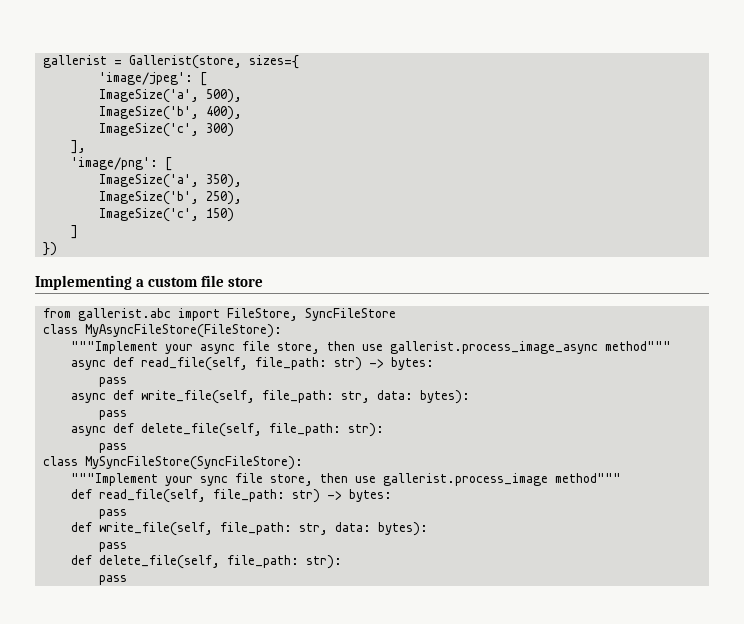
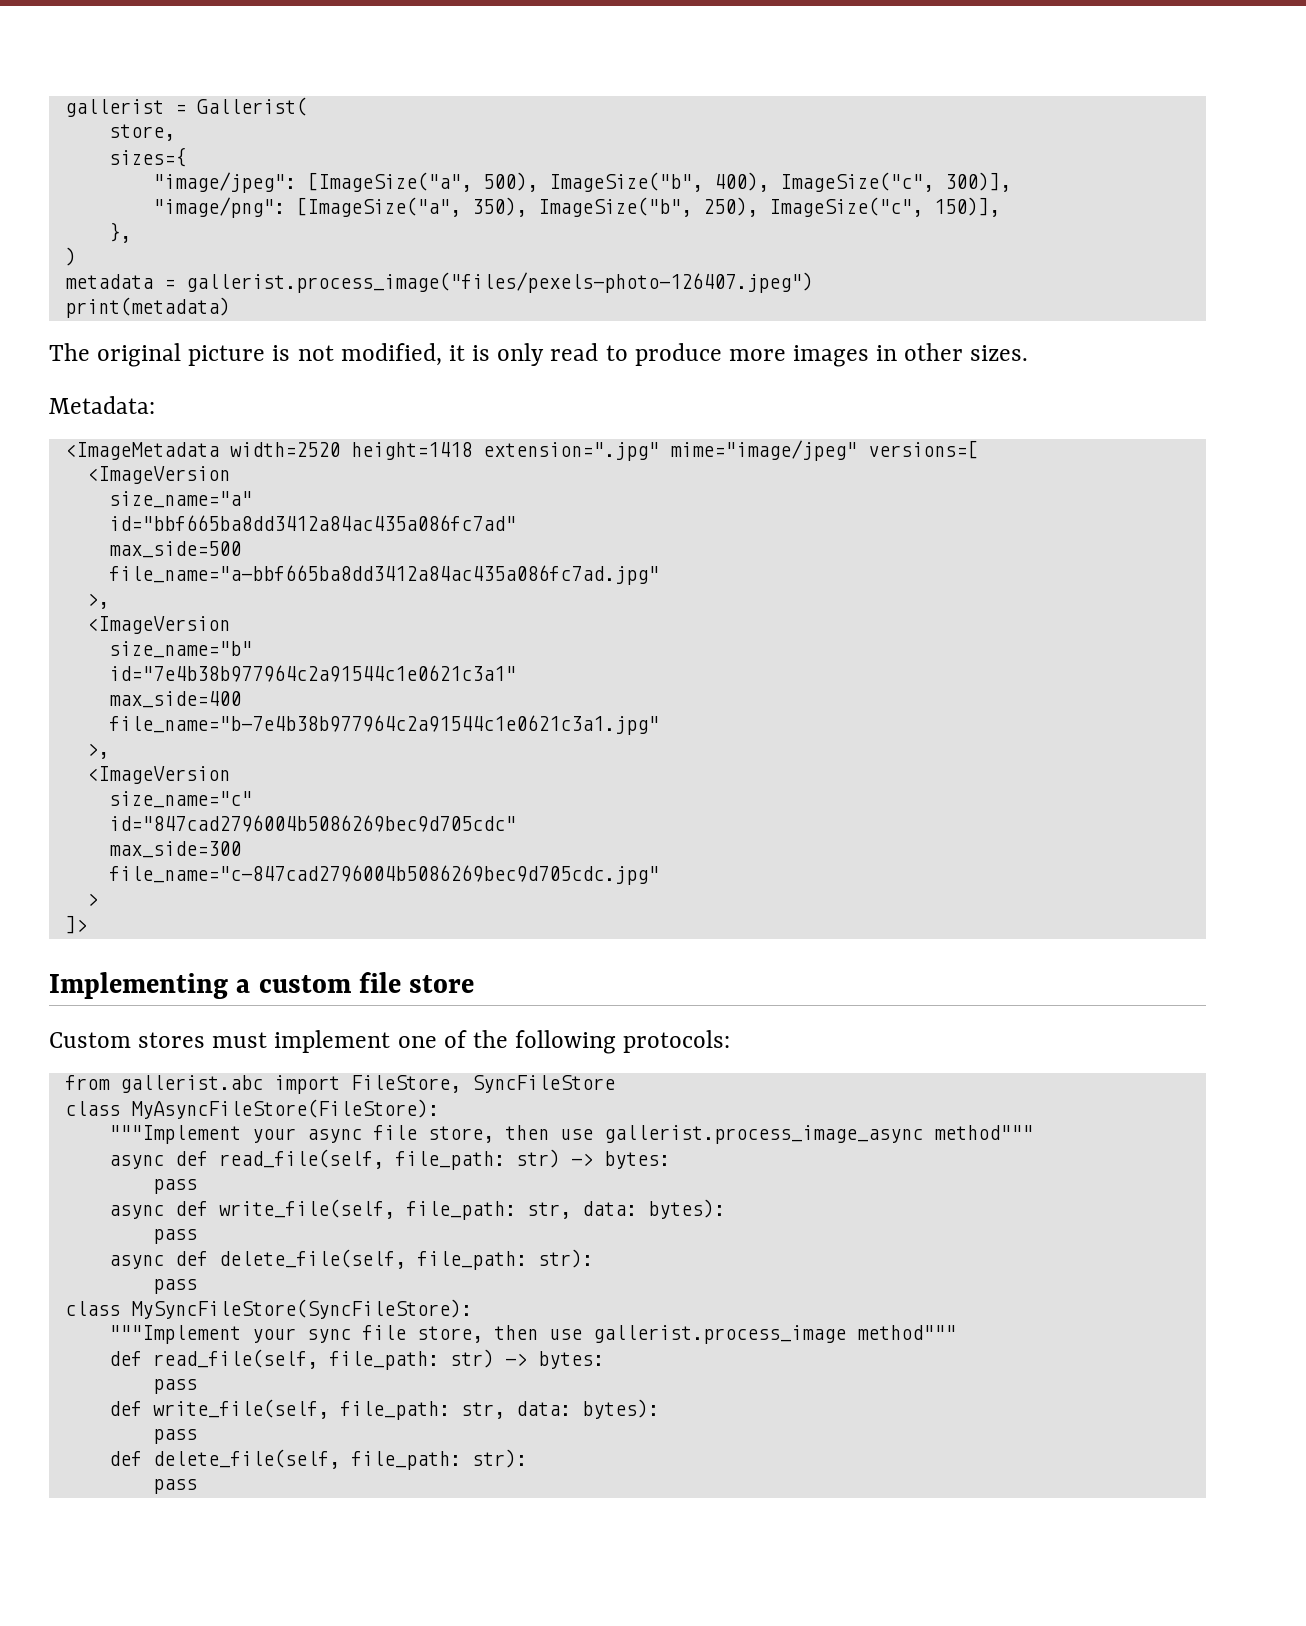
- gallerist = Gallerist(store, sizes={
+ gallerist = Gallerist(
+ store,
+ sizes={
- 'image/jpeg': [
- ImageSize('a', 500),
- ImageSize('b', 400),
- ImageSize('c', 300)
- ],
- 'image/png': [
- ImageSize('a', 350),
- ImageSize('b', 250),
- ImageSize('c', 150)
- ]
- })
+ "image/jpeg": [ImageSize("a", 500), ImageSize("b", 400), ImageSize("c", 300)],
+ "image/png": [ImageSize("a", 350), ImageSize("b", 250), ImageSize("c", 150)],
+ },
+ )
+ metadata = gallerist.process_image("files/pexels-photo-126407.jpeg")
+ print(metadata)
+ The original picture is not modified, it is only read to produce more images in other sizes.
+ Metadata:
+ <ImageMetadata width=2520 height=1418 extension=".jpg" mime="image/jpeg" versions=[
+ <ImageVersion
+ size_name="a"
+ id="bbf665ba8dd3412a84ac435a086fc7ad"
+ max_side=500
+ file_name="a-bbf665ba8dd3412a84ac435a086fc7ad.jpg"
+ >,
+ <ImageVersion
+ size_name="b"
+ id="7e4b38b977964c2a91544c1e0621c3a1"
+ max_side=400
+ file_name="b-7e4b38b977964c2a91544c1e0621c3a1.jpg"
+ >,
+ <ImageVersion
+ size_name="c"
+ id="847cad2796004b5086269bec9d705cdc"
+ max_side=300
+ file_name="c-847cad2796004b5086269bec9d705cdc.jpg"
+ >
+ ]>
+ Custom stores must implement one of the following protocols:

